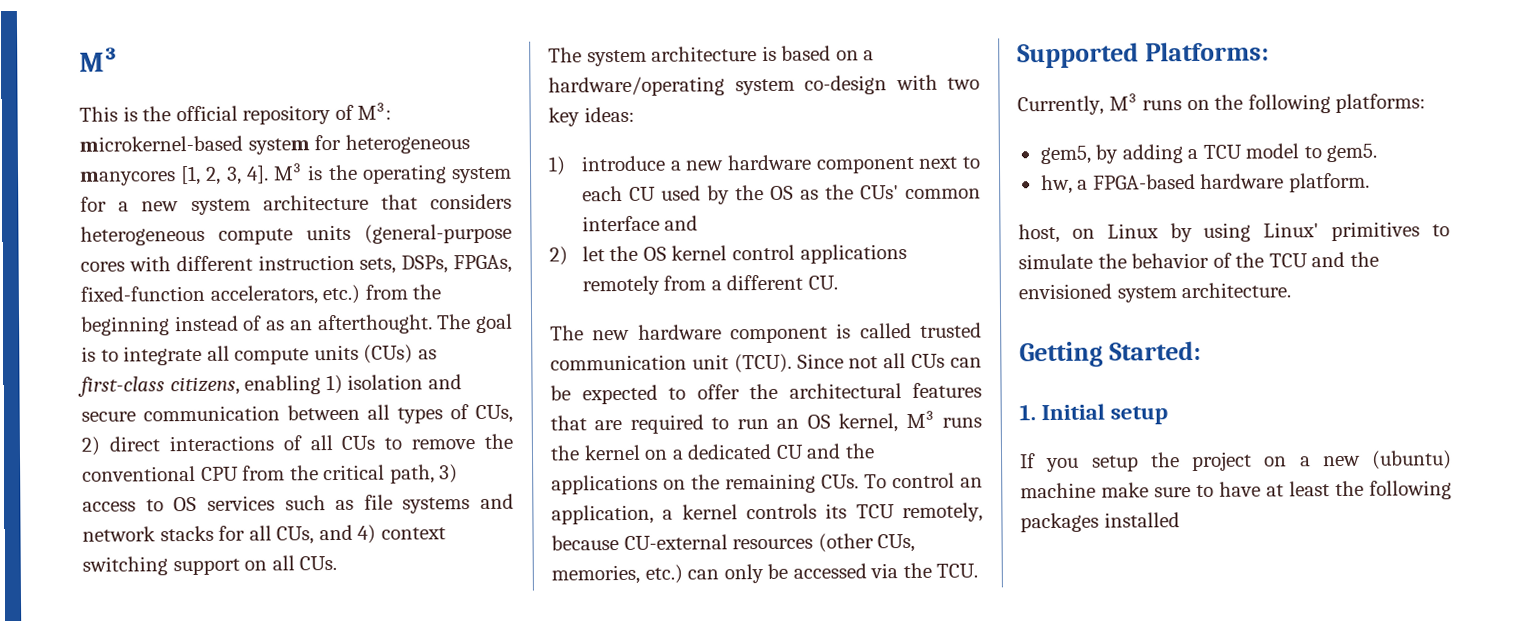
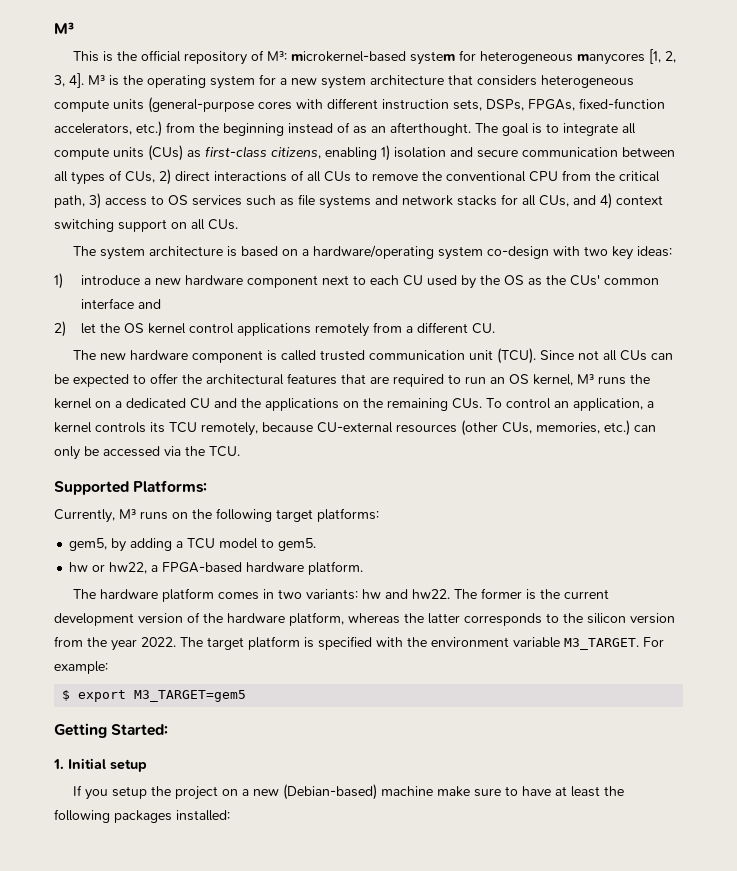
- Currently, M³ runs on the following platforms:
+ Currently, M³ runs on the following target platforms:
- hw, a FPGA-based hardware platform.
+ hw or hw22, a FPGA-based hardware platform.
- host, on Linux by using Linux' primitives to simulate the behavior of the TCU and the envisioned system architecture.
+ The hardware platform comes in two variants: hw and hw22. The former is the current development version of the hardware platform, whereas the latter corresponds to the silicon version from the year 2022. The target platform is specified with the environment variable M3_TARGET. For example:
+ $ export M3_TARGET=gem5
- If you setup the project on a new (ubuntu) machine make sure to have at least the following packages installed
+ If you setup the project on a new (Debian-based) machine make sure to have at least the following packages installed:

